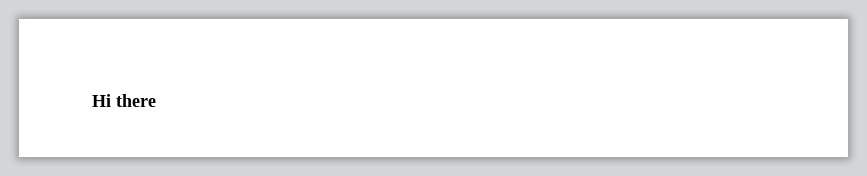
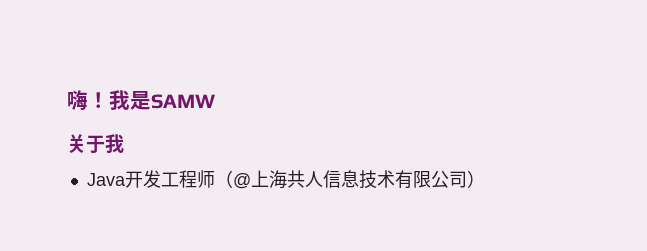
- Hi there
+ 嗨！我是SAMW
+ 关于我
+ Java开发工程师（@上海共人信息技术有限公司）

